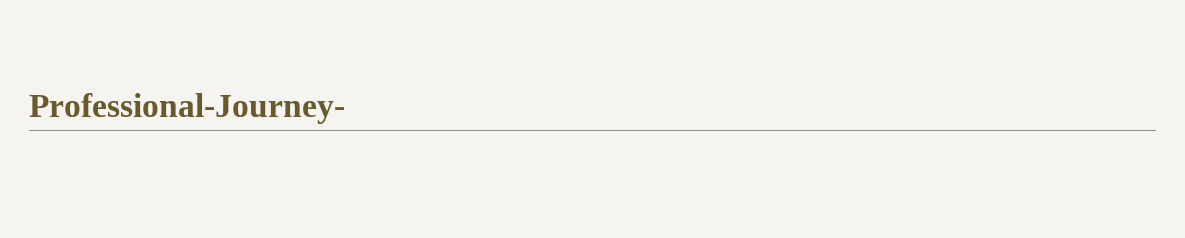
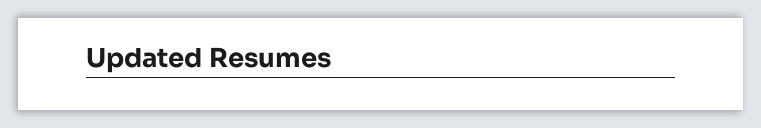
- Professional-Journey-
+ Updated Resumes

